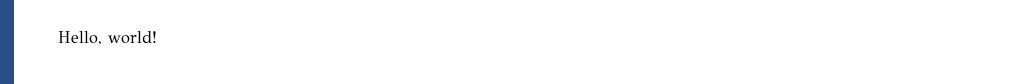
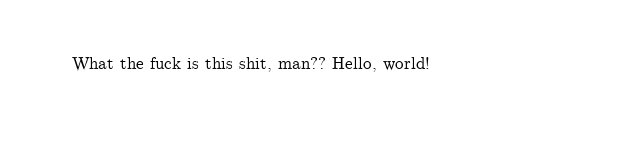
+ What the fuck is this shit, man??

